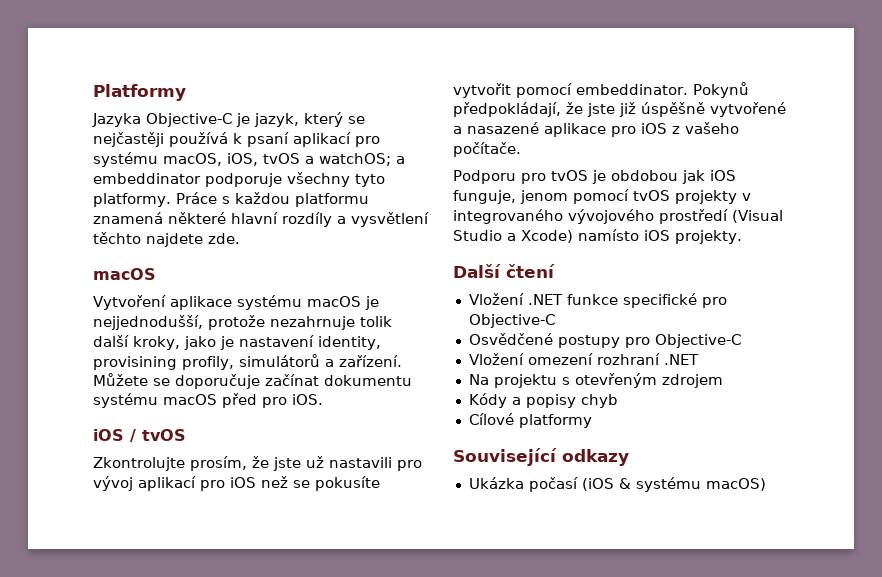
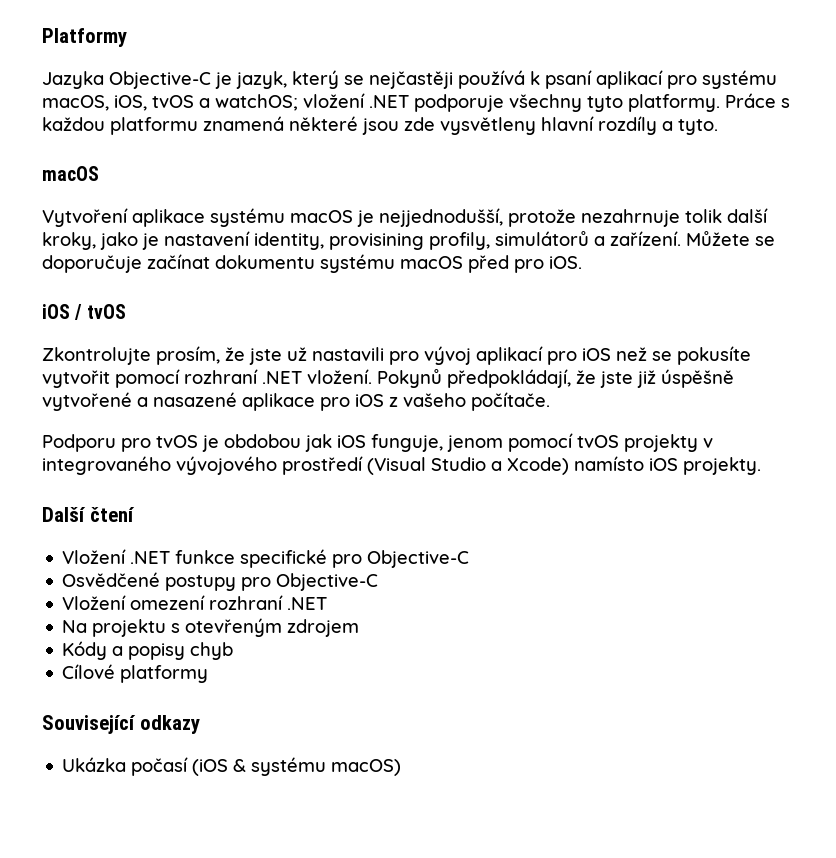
- Jazyka Objective-C je jazyk, který se nejčastěji používá k psaní aplikací pro systému macOS, iOS, tvOS a watchOS; a embeddinator podporuje všechny tyto platformy.
+ Jazyka Objective-C je jazyk, který se nejčastěji používá k psaní aplikací pro systému macOS, iOS, tvOS a watchOS; vložení .NET podporuje všechny tyto platformy.
- Práce s každou platformu znamená některé hlavní rozdíly a vysvětlení těchto najdete zde.
+ Práce s každou platformu znamená některé jsou zde vysvětleny hlavní rozdíly a tyto.
- Zkontrolujte prosím, že jste už nastavili pro vývoj aplikací pro iOS než se pokusíte vytvořit pomocí embeddinator.
+ Zkontrolujte prosím, že jste už nastavili pro vývoj aplikací pro iOS než se pokusíte vytvořit pomocí rozhraní .NET vložení.

